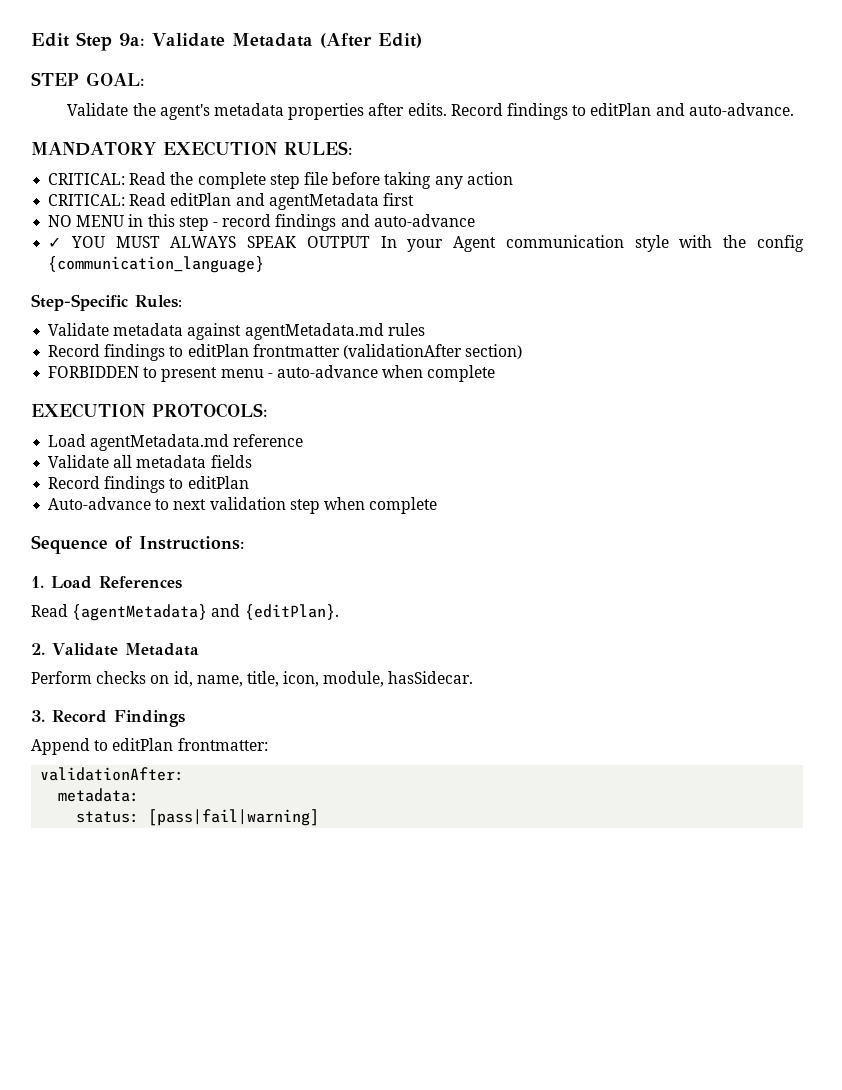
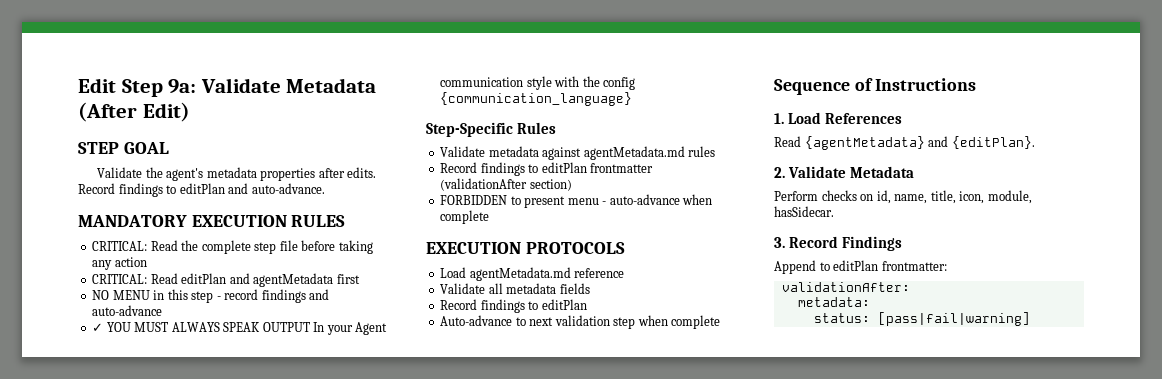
- STEP GOAL:
+ STEP GOAL
- MANDATORY EXECUTION RULES:
+ MANDATORY EXECUTION RULES
- Step-Specific Rules:
+ Step-Specific Rules
- EXECUTION PROTOCOLS:
+ EXECUTION PROTOCOLS
- Sequence of Instructions:
+ Sequence of Instructions

